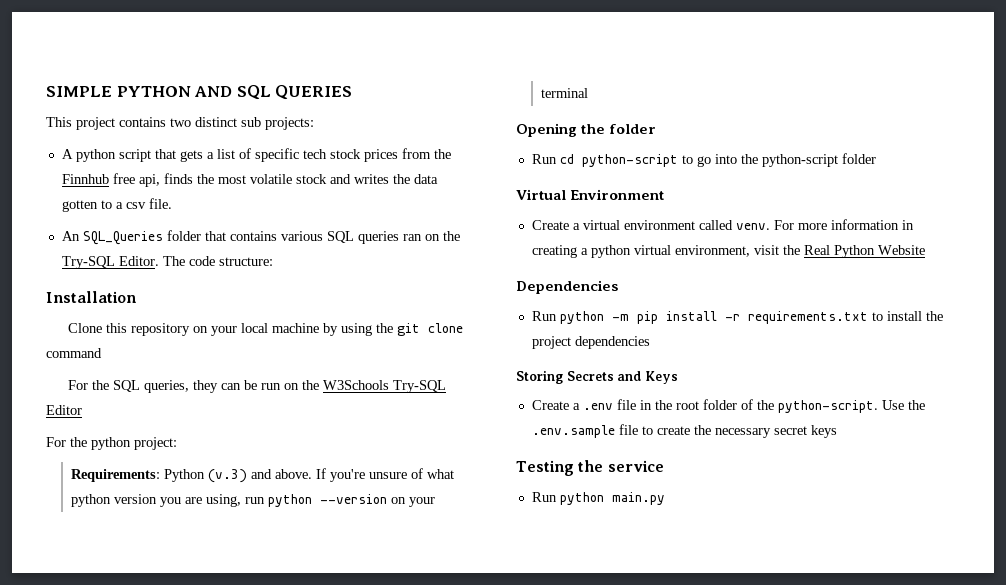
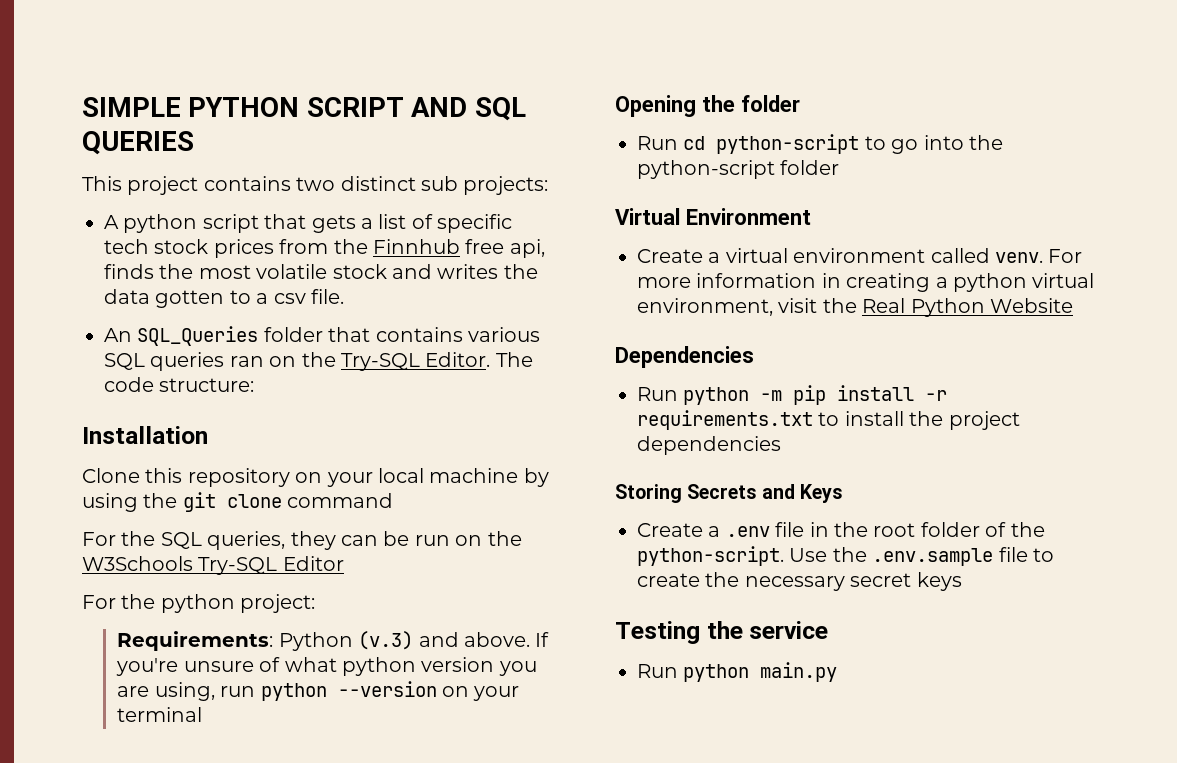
- SIMPLE PYTHON AND SQL QUERIES
+ SIMPLE PYTHON SCRIPT AND SQL QUERIES

